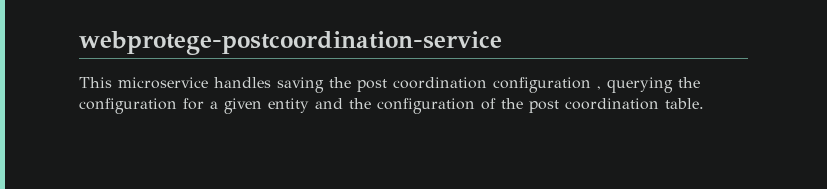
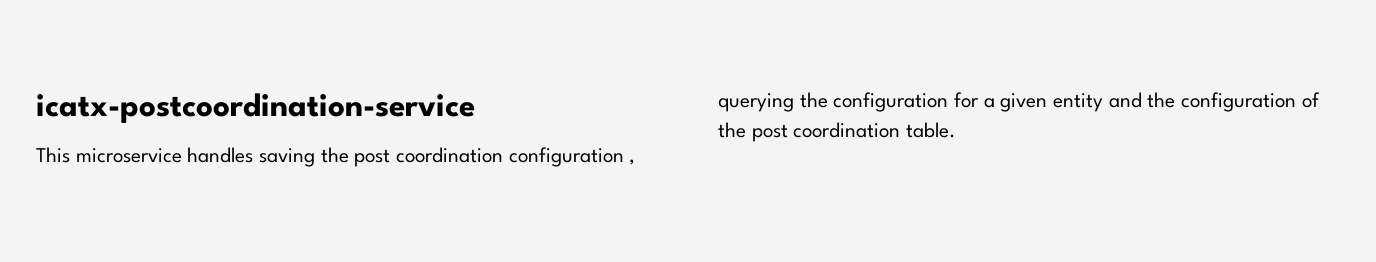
- webprotege-postcoordination-service
+ icatx-postcoordination-service

